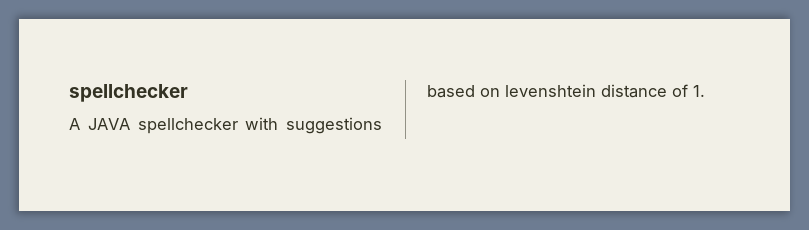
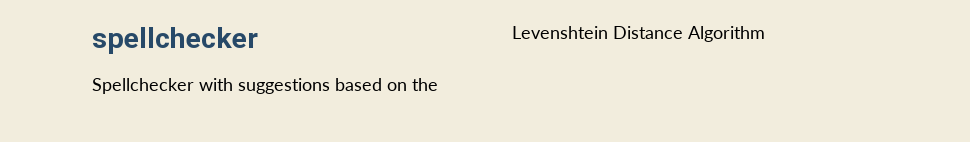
- A JAVA spellchecker with suggestions based on levenshtein distance of 1.
+ Spellchecker with suggestions based on the Levenshtein Distance Algorithm

